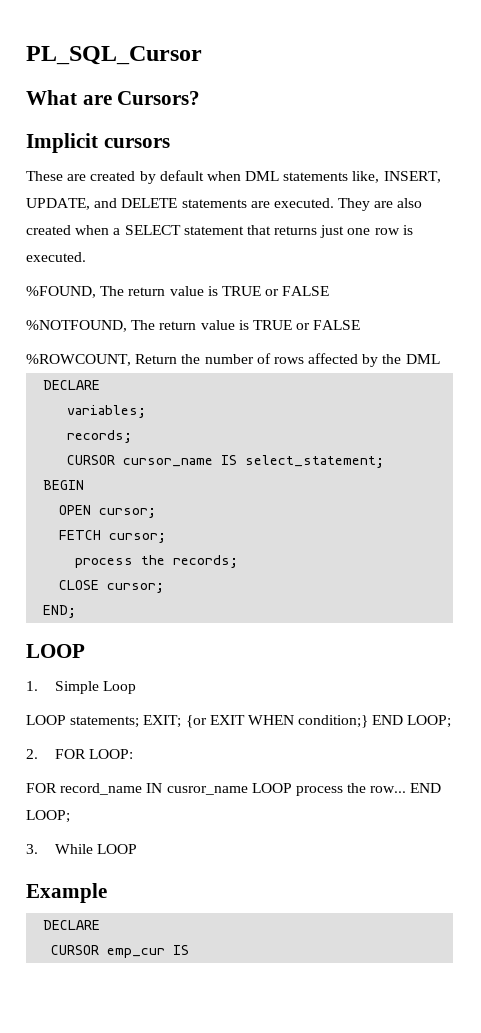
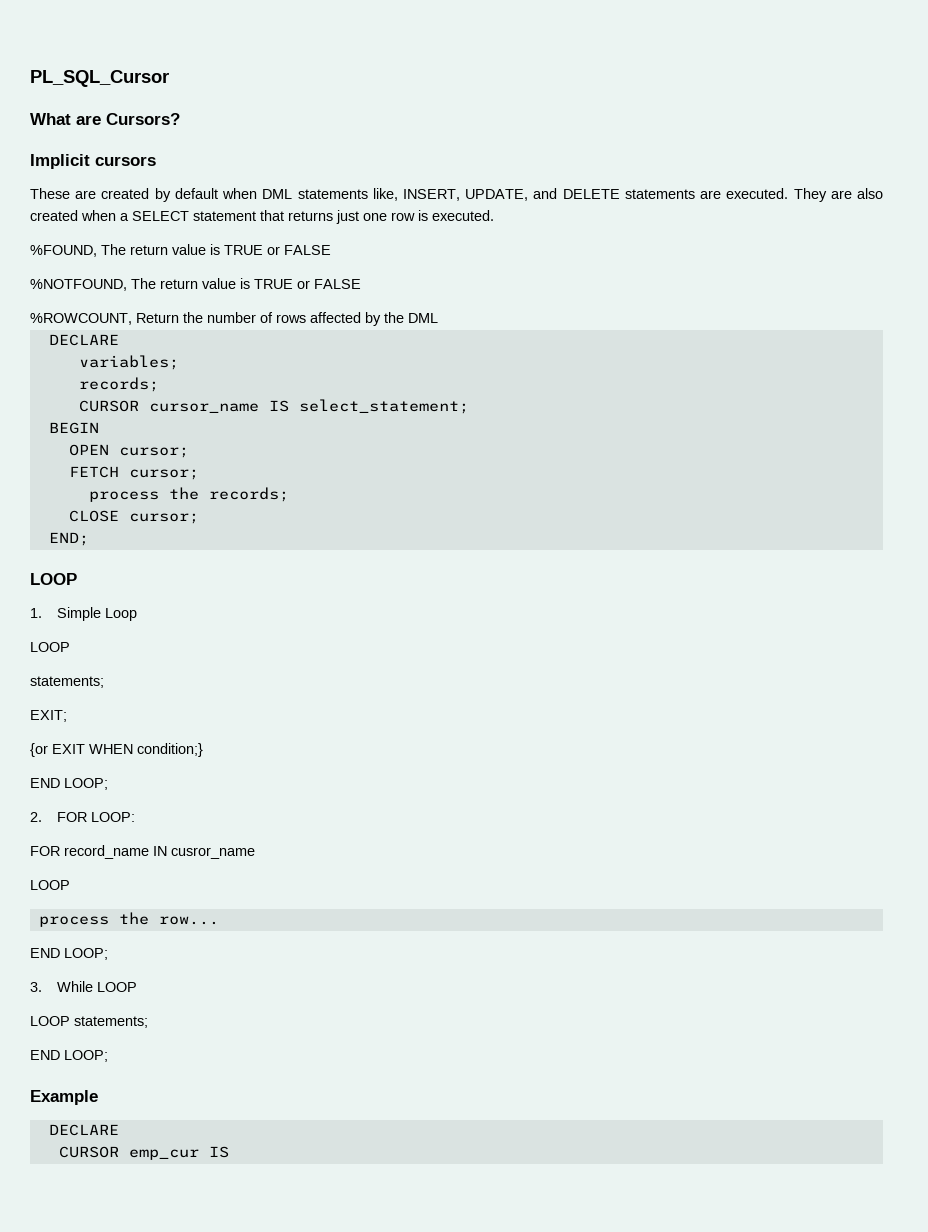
  1. Simple Loop
- LOOP statements; EXIT; {or EXIT WHEN condition;} END LOOP;
+ LOOP
+ statements;
+ EXIT;
+ {or EXIT WHEN condition;}
+ END LOOP;
- FOR record_name IN cusror_name LOOP process the row... END LOOP;
+ FOR record_name IN cusror_name
+ LOOP
+ process the row...
+ END LOOP;
+ LOOP statements;
+ END LOOP;

